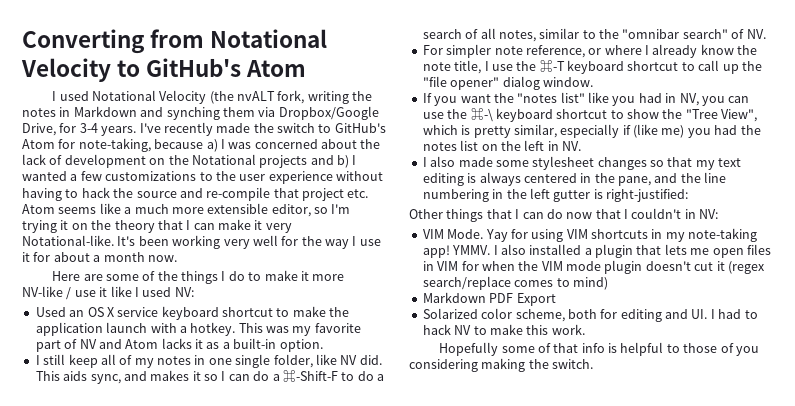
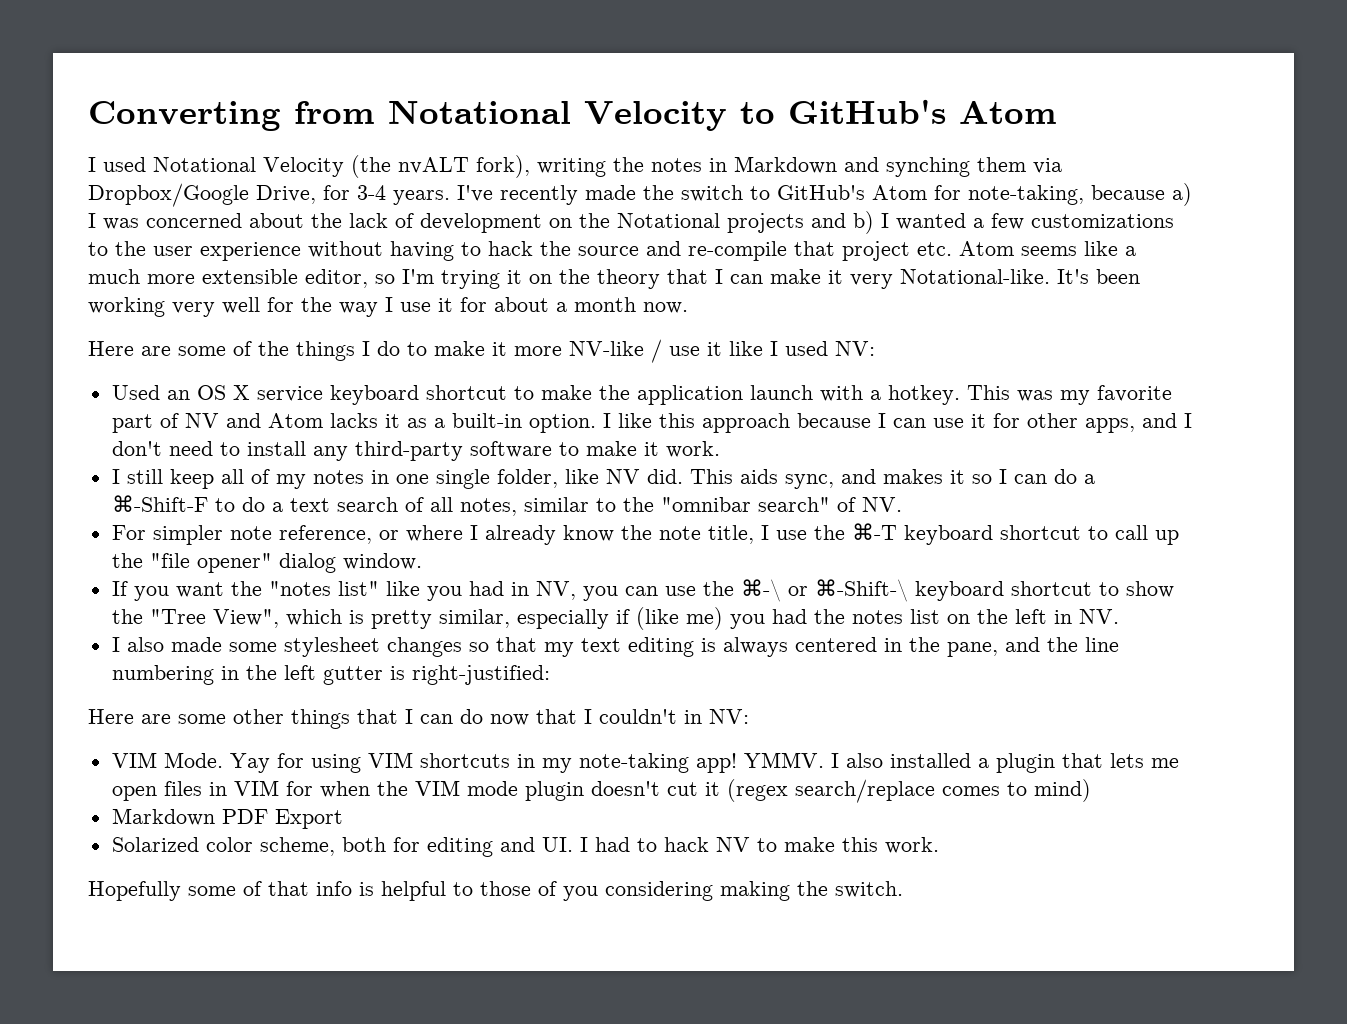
- I used Notational Velocity (the nvALT fork, writing the notes in Markdown and synching them via Dropbox/Google Drive, for 3-4 years.
+ I used Notational Velocity (the nvALT fork), writing the notes in Markdown and synching them via Dropbox/Google Drive, for 3-4 years.
+ I like this approach because I can use it for other apps, and I don't need to install any third-party software to make it work.
- This aids sync, and makes it so I can do a ⌘-Shift-F to do a search of all notes, similar to the "omnibar search" of NV.
+ This aids sync, and makes it so I can do a ⌘-Shift-F to do a text search of all notes, similar to the "omnibar search" of NV.
- If you want the "notes list" like you had in NV, you can use the ⌘-\ keyboard shortcut to show the "Tree View", which is pretty similar, especially if (like me) you had the notes list on the left in NV.
+ If you want the "notes list" like you had in NV, you can use the ⌘-\ or ⌘-Shift-\ keyboard shortcut to show the "Tree View", which is pretty similar, especially if (like me) you had the notes list on the left in NV.
- Other things that I can do now that I couldn't in NV:
+ Here are some other things that I can do now that I couldn't in NV:

